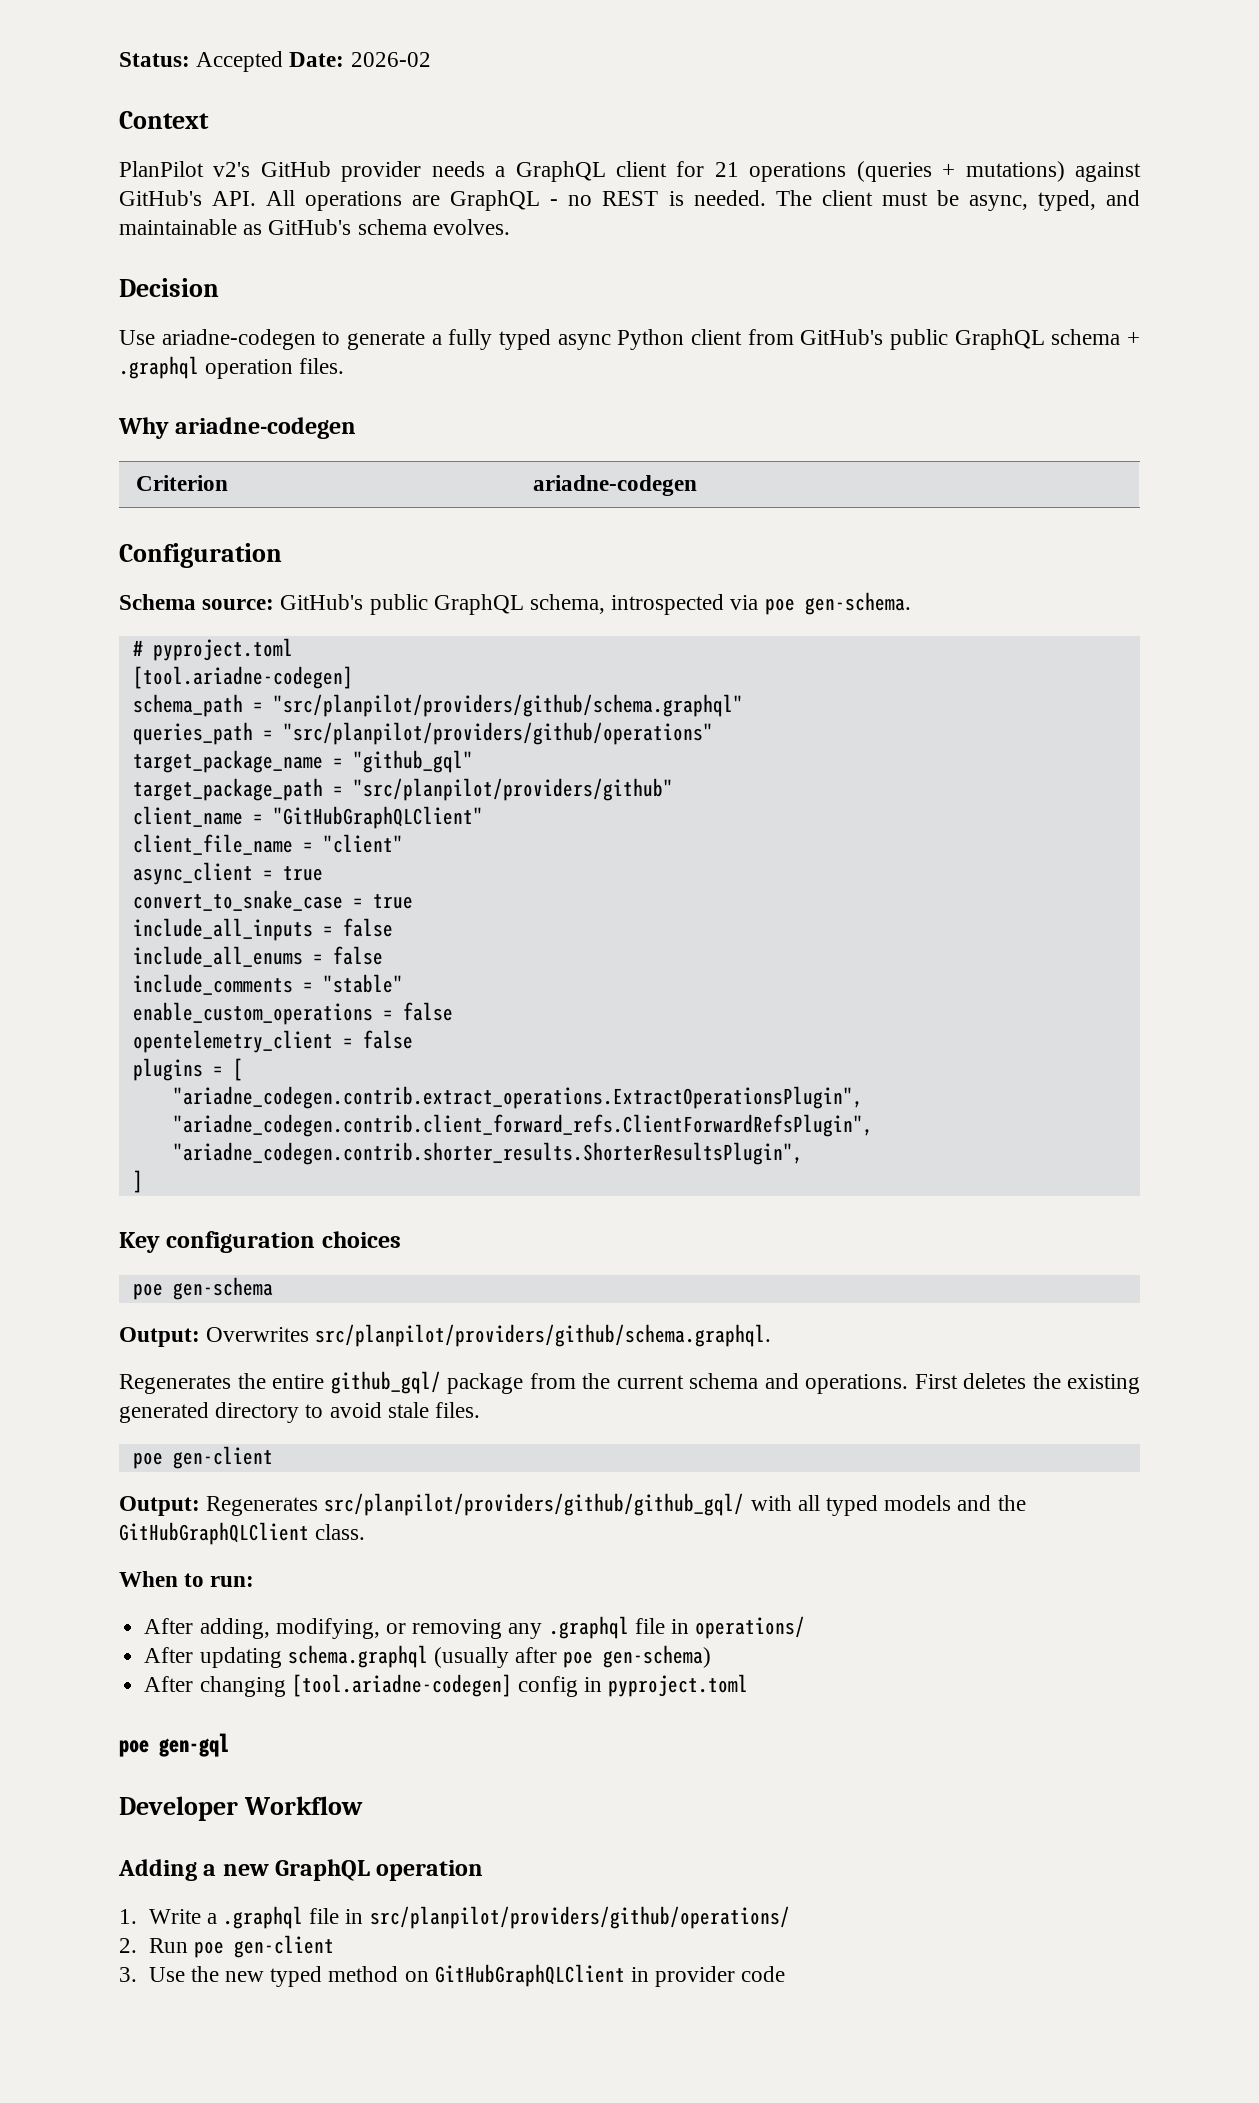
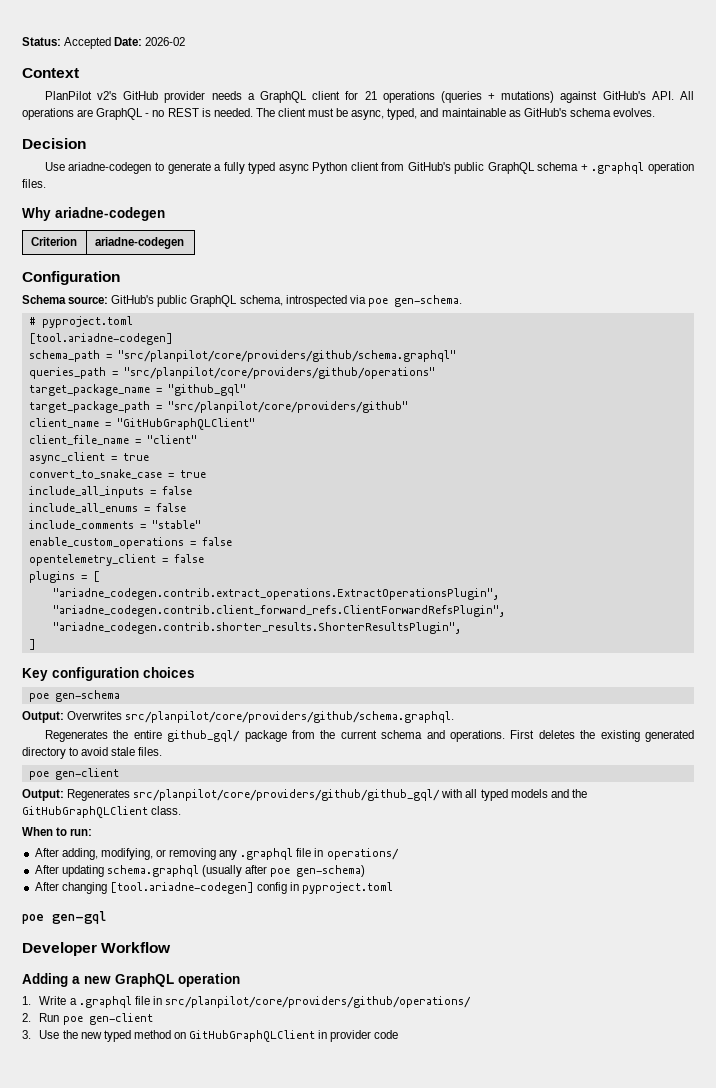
- schema_path = "src/planpilot/providers/github/schema.graphql"
+ schema_path = "src/planpilot/core/providers/github/schema.graphql"
- queries_path = "src/planpilot/providers/github/operations"
+ queries_path = "src/planpilot/core/providers/github/operations"
- target_package_path = "src/planpilot/providers/github"
+ target_package_path = "src/planpilot/core/providers/github"
- Output: Overwrites src/planpilot/providers/github/schema.graphql.
+ Output: Overwrites src/planpilot/core/providers/github/schema.graphql.
- Output: Regenerates src/planpilot/providers/github/github_gql/ with all typed models and the GitHubGraphQLClient class.
+ Output: Regenerates src/planpilot/core/providers/github/github_gql/ with all typed models and the GitHubGraphQLClient class.
- 1. Write a .graphql file in src/planpilot/providers/github/operations/
+ 1. Write a .graphql file in src/planpilot/core/providers/github/operations/

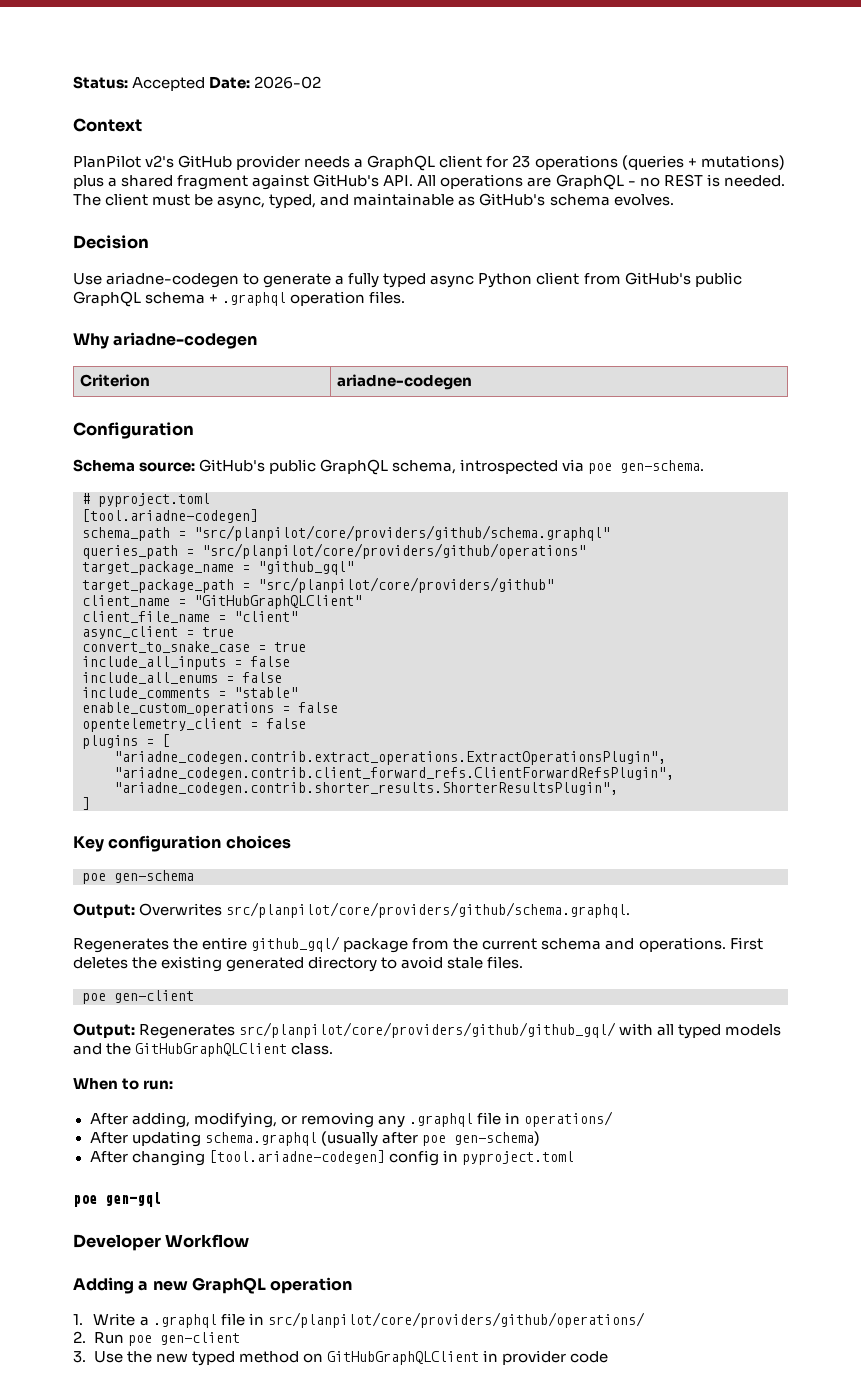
- PlanPilot v2's GitHub provider needs a GraphQL client for 21 operations (queries + mutations) against GitHub's API. All operations are GraphQL - no REST is needed.
+ PlanPilot v2's GitHub provider needs a GraphQL client for 23 operations (queries + mutations) plus a shared fragment against GitHub's API. All operations are GraphQL - no REST is needed.

